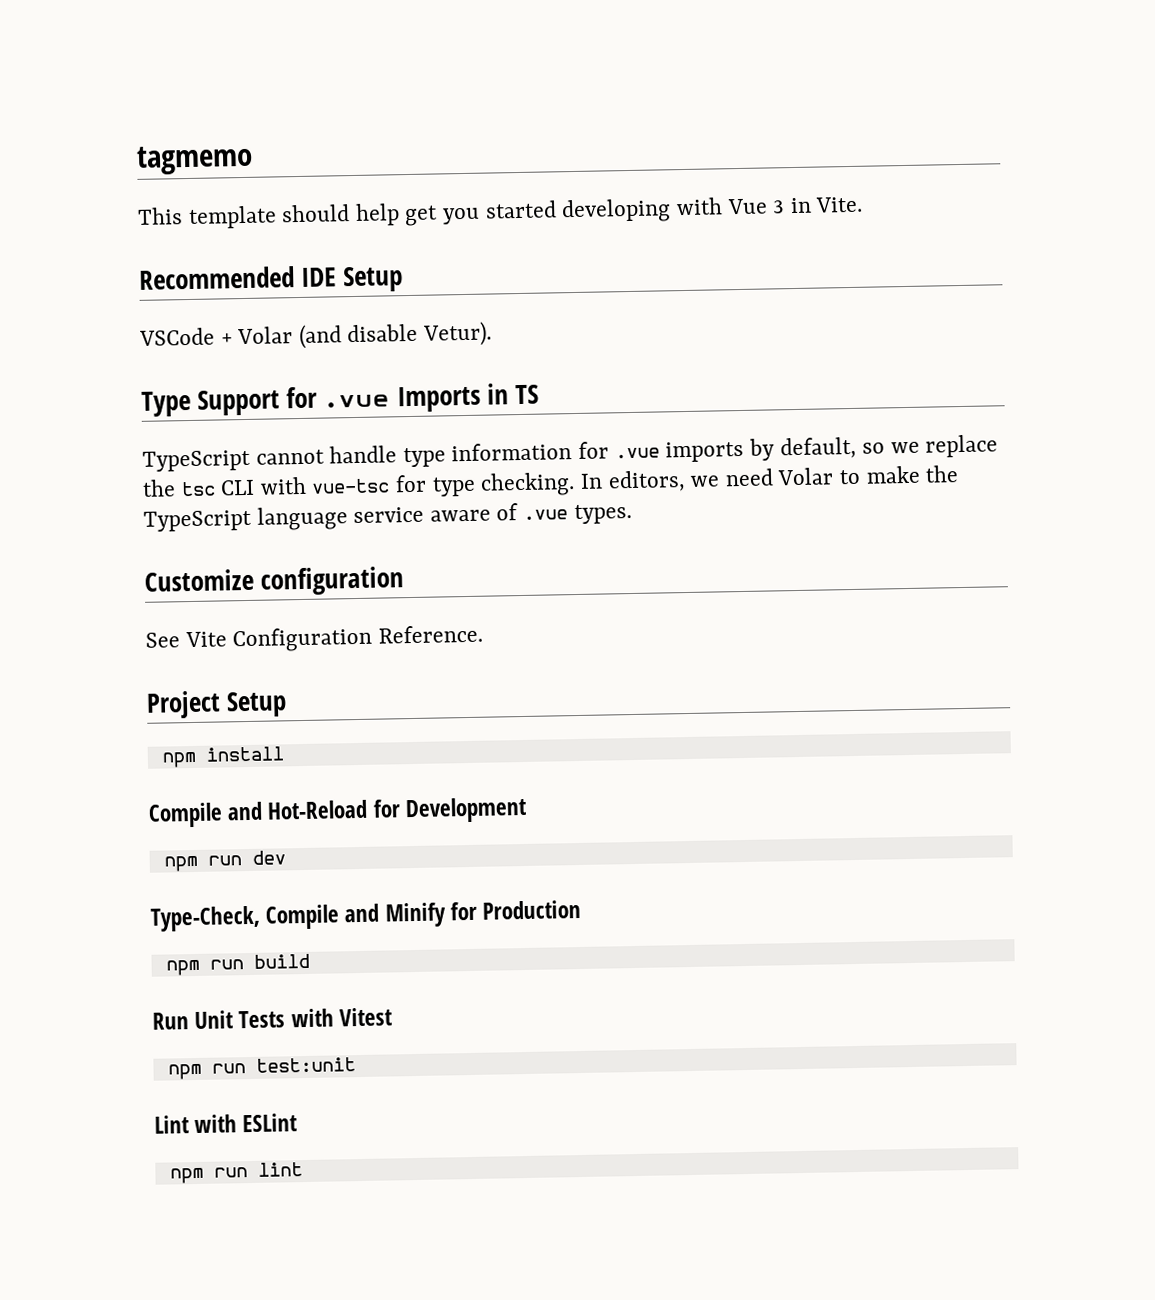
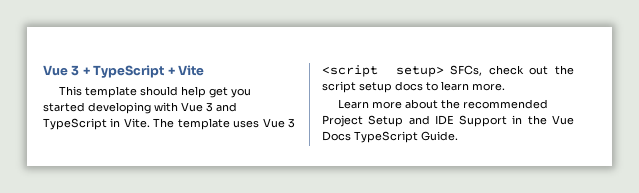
- tagmemo
+ Vue 3 + TypeScript + Vite
- This template should help get you started developing with Vue 3 in Vite.
- Recommended IDE Setup
- VSCode + Volar (and disable Vetur).
- Type Support for .vue Imports in TS
- TypeScript cannot handle type information for .vue imports by default, so we replace the tsc CLI with vue-tsc for type checking. In editors, we need Volar to make the TypeScript language service aware of .vue types.
- Customize configuration
- See Vite Configuration Reference.
- Project Setup
- npm install
- Compile and Hot-Reload for Development
- npm run dev
- Type-Check, Compile and Minify for Production
- npm run build
- Run Unit Tests with Vitest
- npm run test:unit
- Lint with ESLint
- npm run lint
+ This template should help get you started developing with Vue 3 and TypeScript in Vite. The template uses Vue 3 <script setup> SFCs, check out the script setup docs to learn more.
+ Learn more about the recommended Project Setup and IDE Support in the Vue Docs TypeScript Guide.

